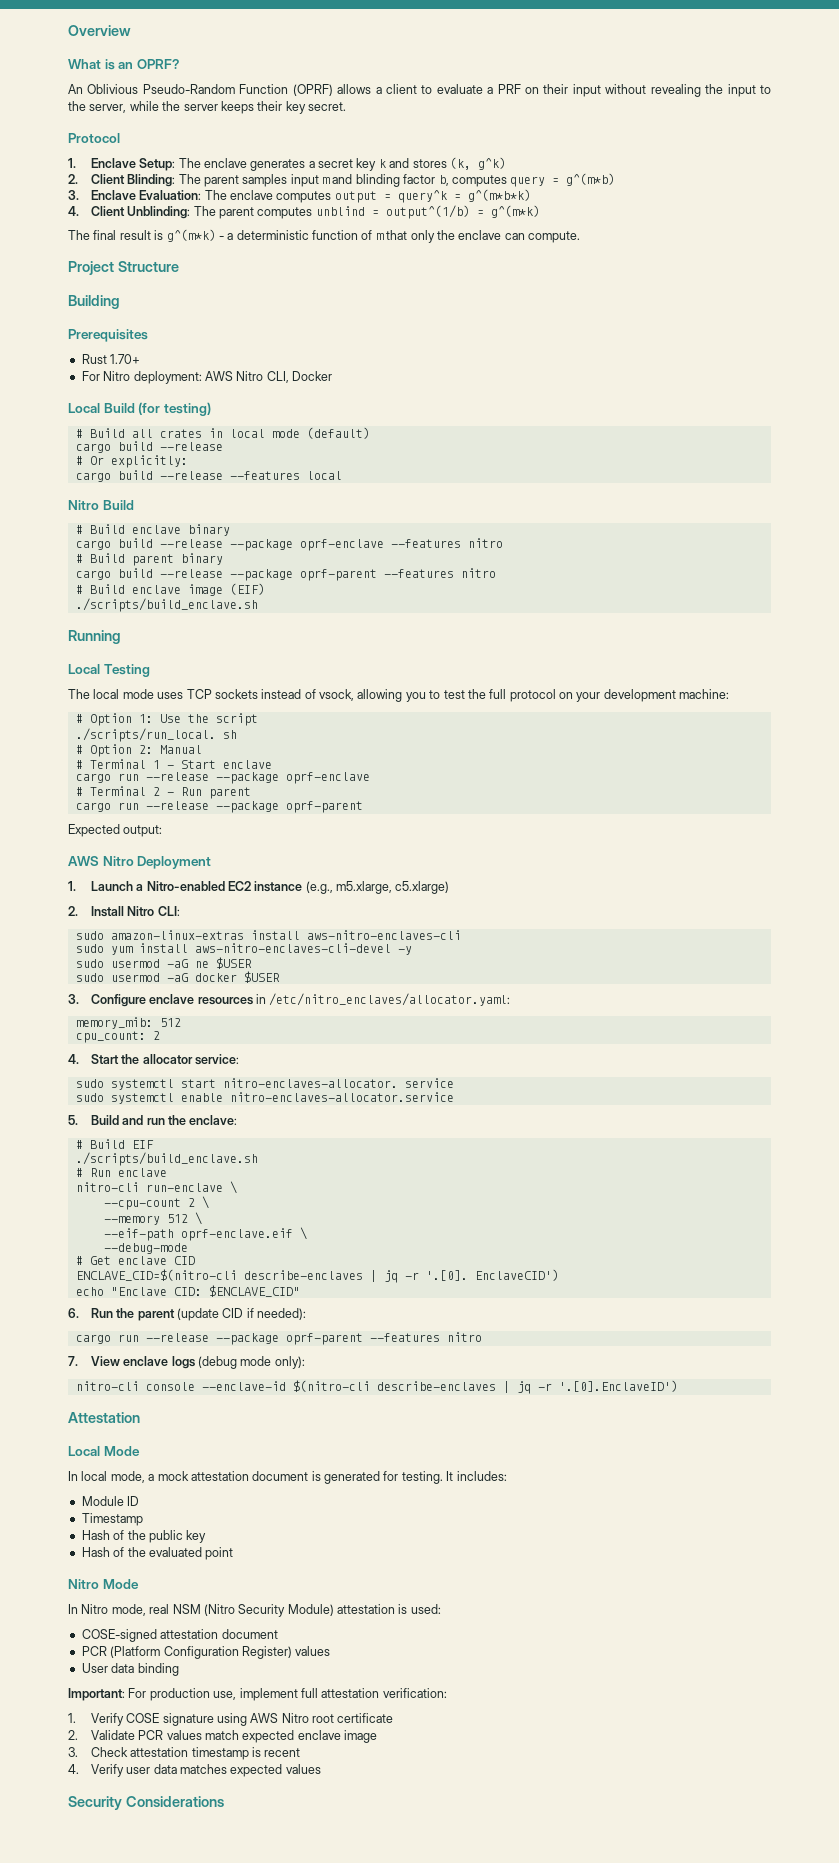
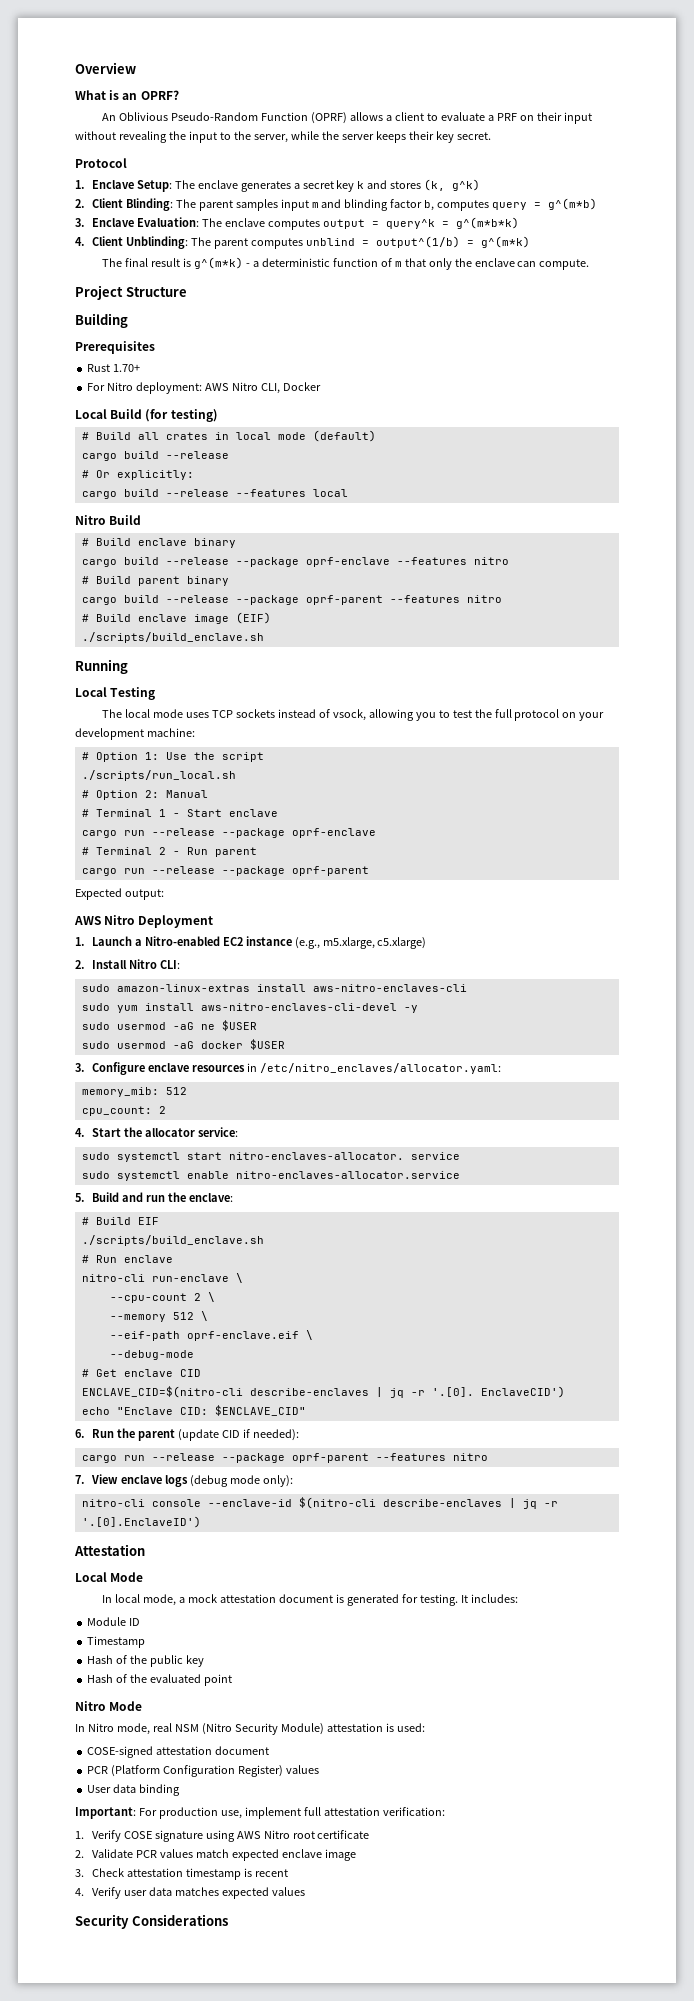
- ./scripts/run_local. sh
+ ./scripts/run_local.sh

